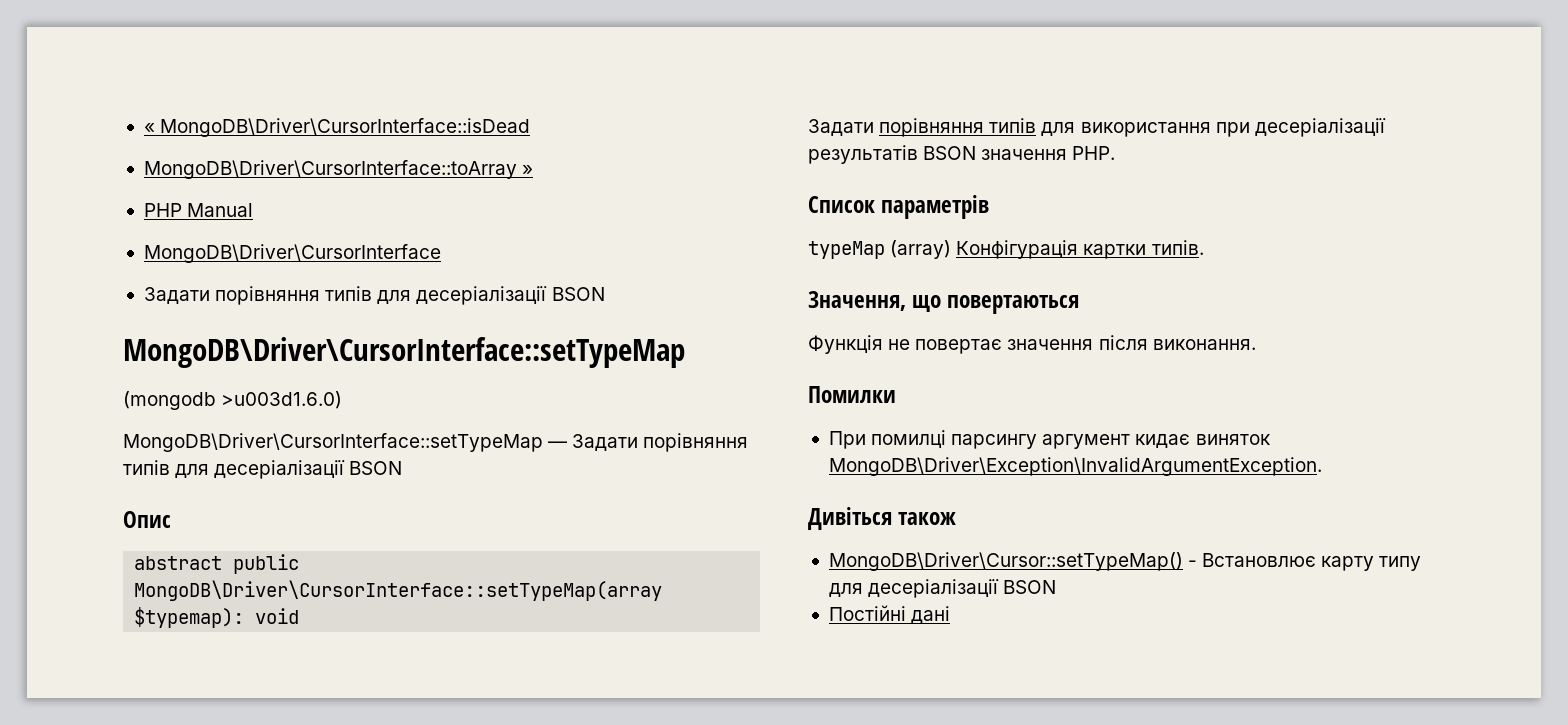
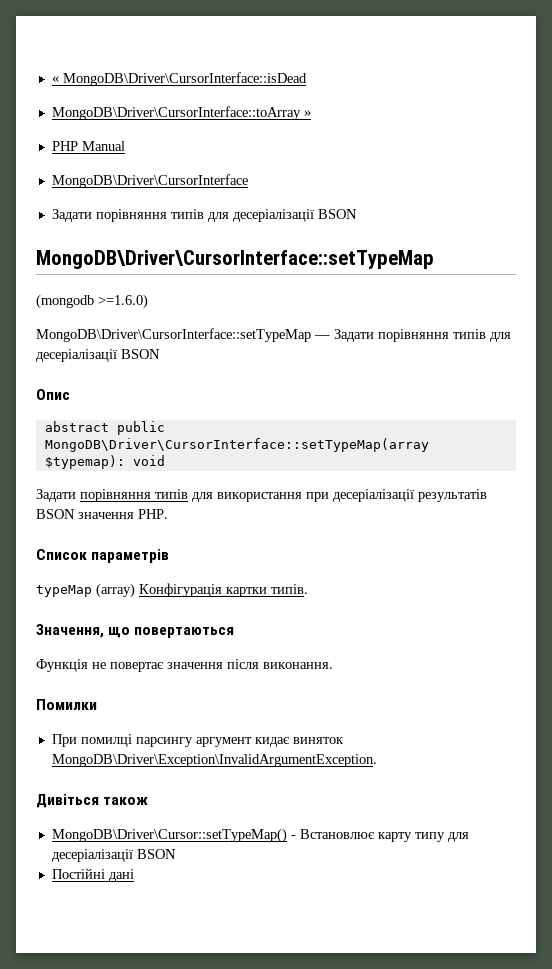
- (mongodb >u003d1.6.0)
+ (mongodb >=1.6.0)

